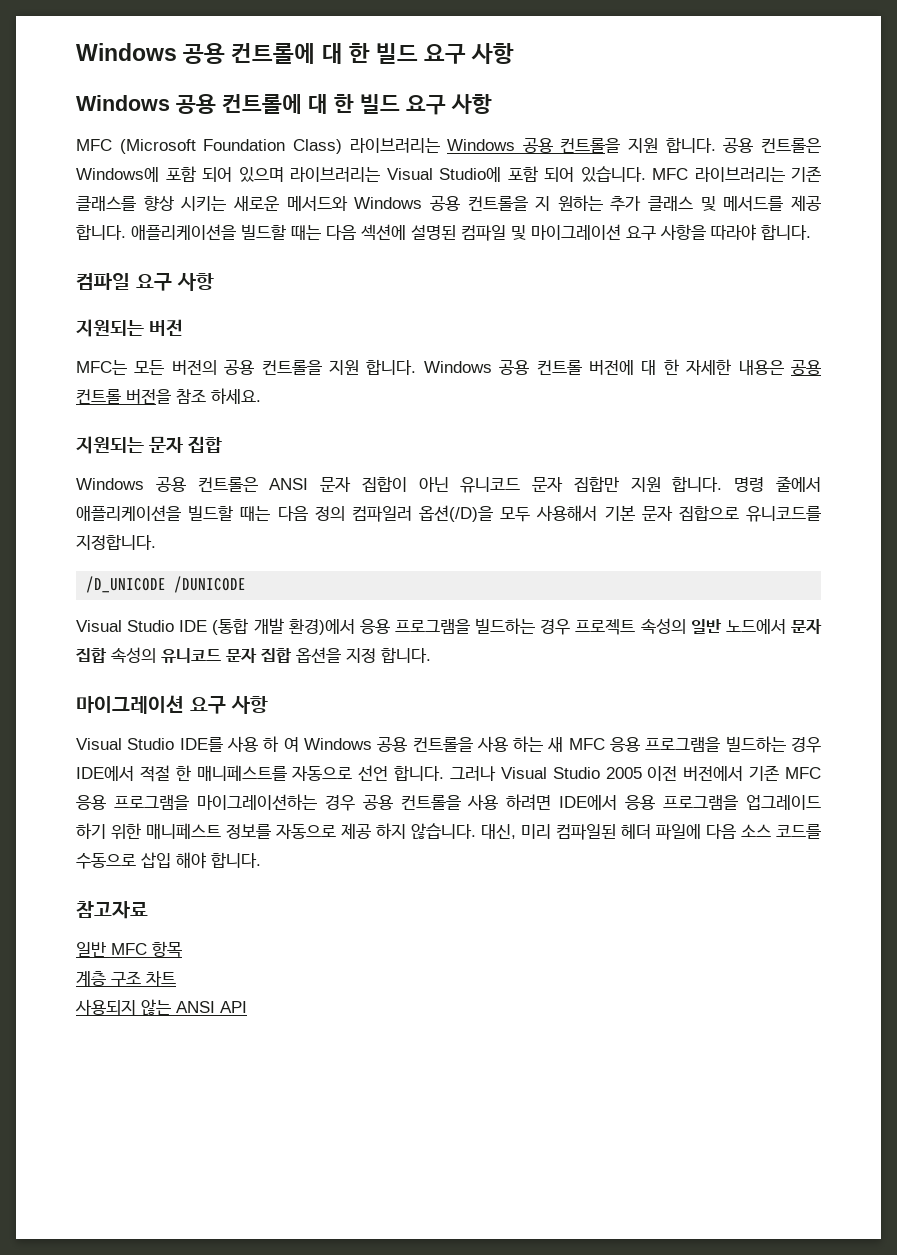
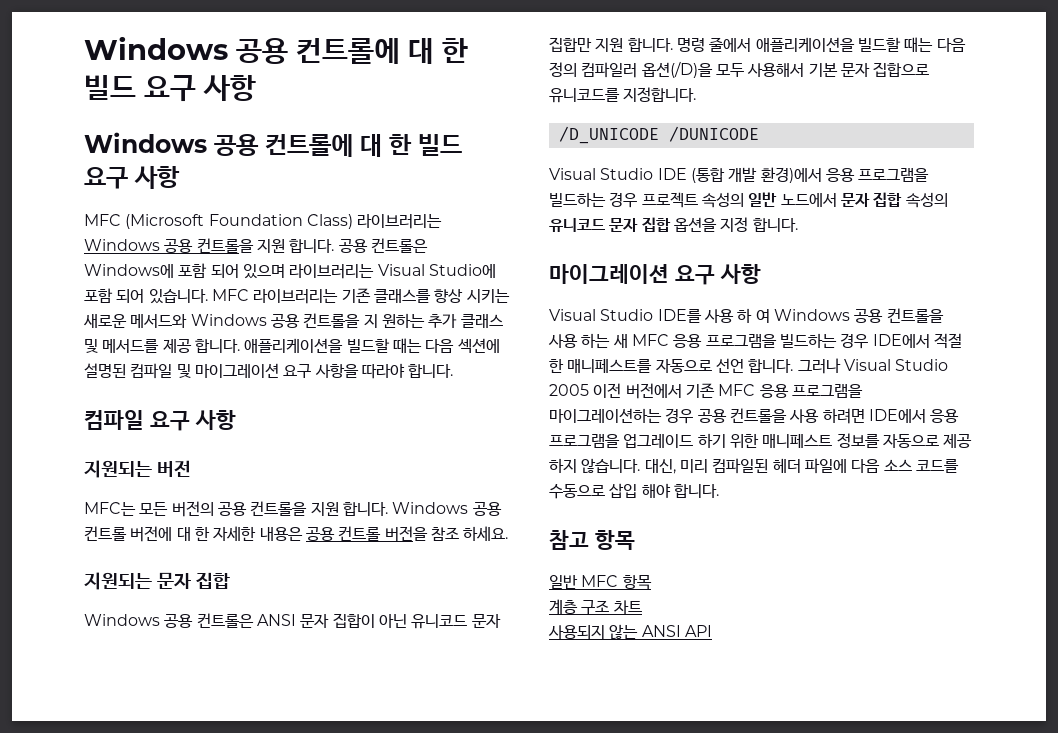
- 참고자료
+ 참고 항목

